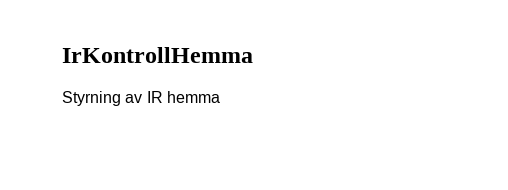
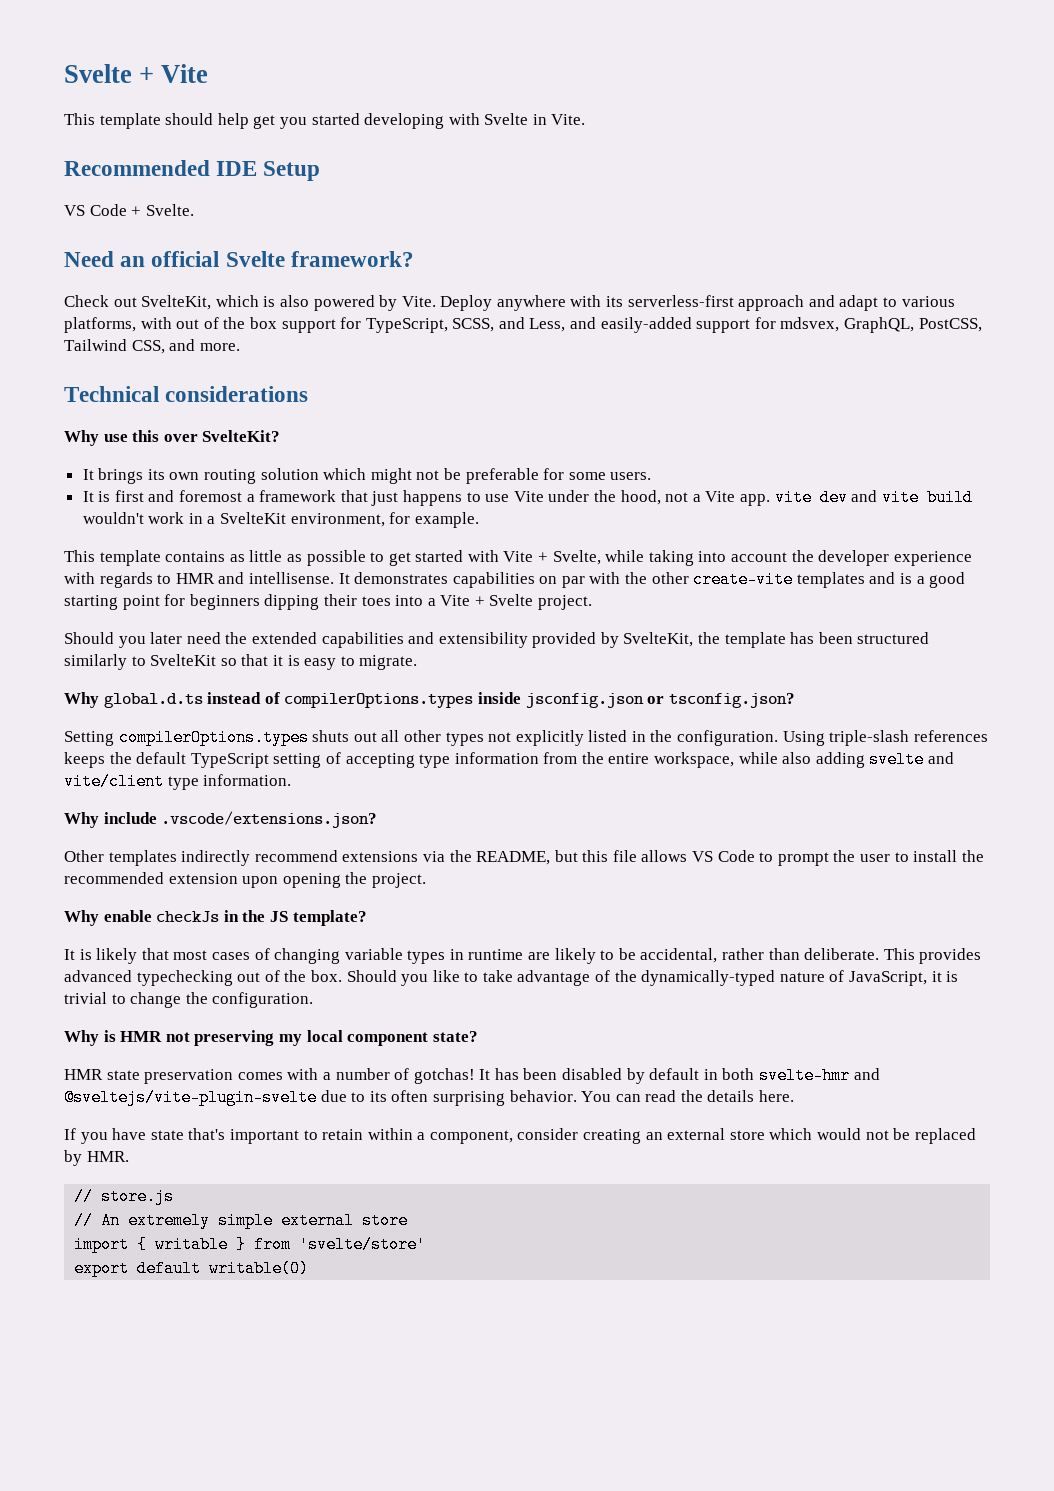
- IrKontrollHemma
- Styrning av IR hemma
+ Svelte + Vite
+ This template should help get you started developing with Svelte in Vite.
+ Recommended IDE Setup
+ VS Code + Svelte.
+ Need an official Svelte framework?
+ Check out SvelteKit, which is also powered by Vite. Deploy anywhere with its serverless-first approach and adapt to various platforms, with out of the box support for TypeScript, SCSS, and Less, and easily-added support for mdsvex, GraphQL, PostCSS, Tailwind CSS, and more.
+ Technical considerations
+ Why use this over SvelteKit?
+ It brings its own routing solution which might not be preferable for some users.
+ It is first and foremost a framework that just happens to use Vite under the hood, not a Vite app. vite dev and vite build wouldn't work in a SvelteKit environment, for example.
+ This template contains as little as possible to get started with Vite + Svelte, while taking into account the developer experience with regards to HMR and intellisense. It demonstrates capabilities on par with the other create-vite templates and is a good starting point for beginners dipping their toes into a Vite + Svelte project.
+ Should you later need the extended capabilities and extensibility provided by SvelteKit, the template has been structured similarly to SvelteKit so that it is easy to migrate.
+ Why global.d.ts instead of compilerOptions.types inside jsconfig.json or tsconfig.json?
+ Setting compilerOptions.types shuts out all other types not explicitly listed in the configuration. Using triple-slash references keeps the default TypeScript setting of accepting type information from the entire workspace, while also adding svelte and vite/client type information.
+ Why include .vscode/extensions.json?
+ Other templates indirectly recommend extensions via the README, but this file allows VS Code to prompt the user to install the recommended extension upon opening the project.
+ Why enable checkJs in the JS template?
+ It is likely that most cases of changing variable types in runtime are likely to be accidental, rather than deliberate. This provides advanced typechecking out of the box. Should you like to take advantage of the dynamically-typed nature of JavaScript, it is trivial to change the configuration.
+ Why is HMR not preserving my local component state?
+ HMR state preservation comes with a number of gotchas! It has been disabled by default in both svelte-hmr and @sveltejs/vite-plugin-svelte due to its often surprising behavior. You can read the details here.
+ If you have state that's important to retain within a component, consider creating an external store which would not be replaced by HMR.
+ // store.js
+ // An extremely simple external store
+ import { writable } from 'svelte/store'
+ export default writable(0)

